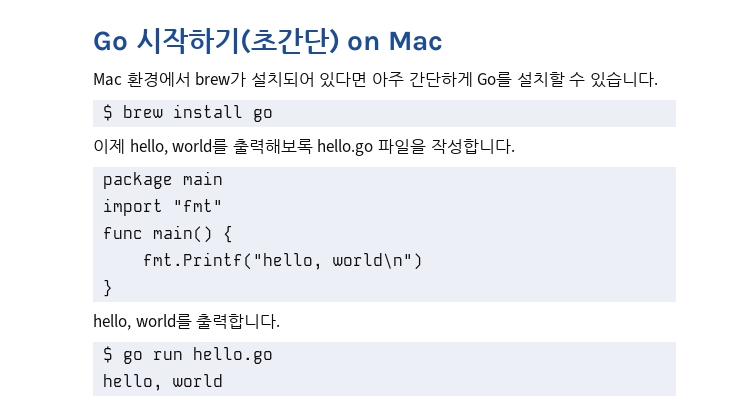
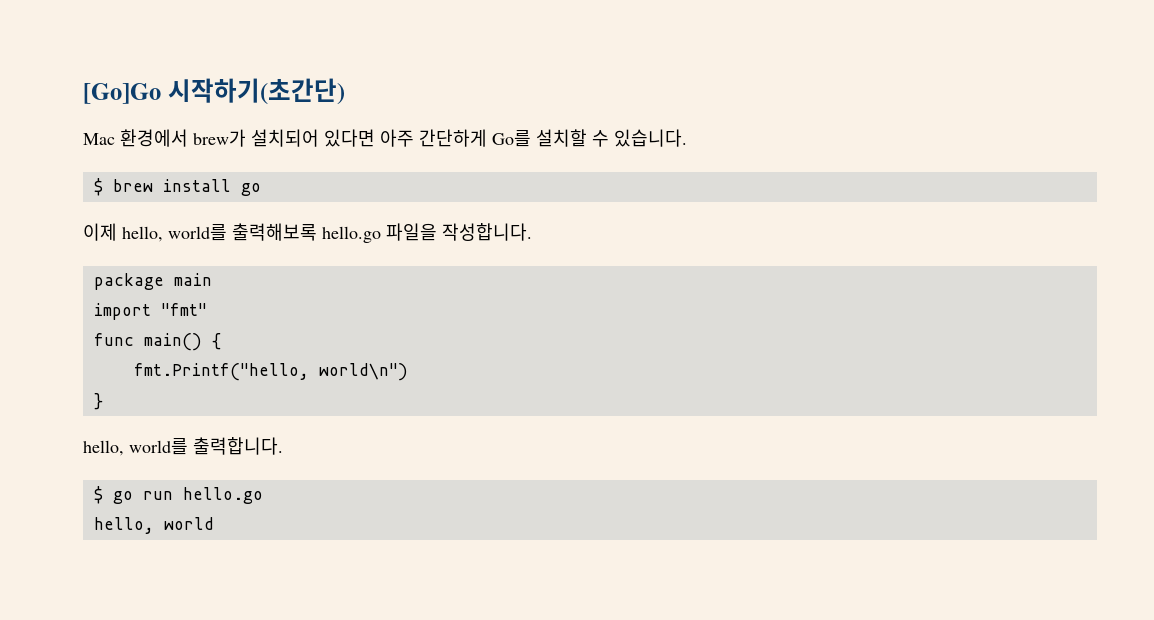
- Go 시작하기(초간단) on Mac
+ [Go]Go 시작하기(초간단)

